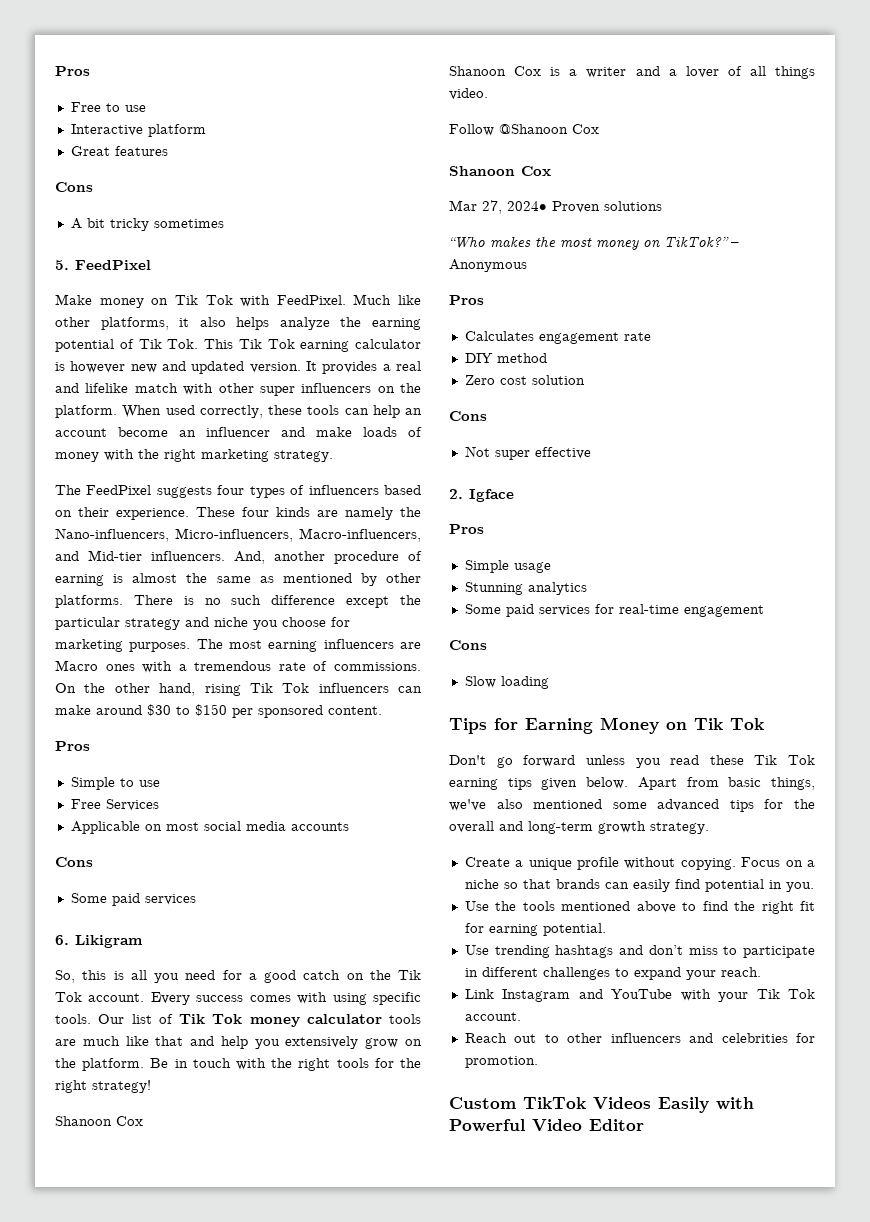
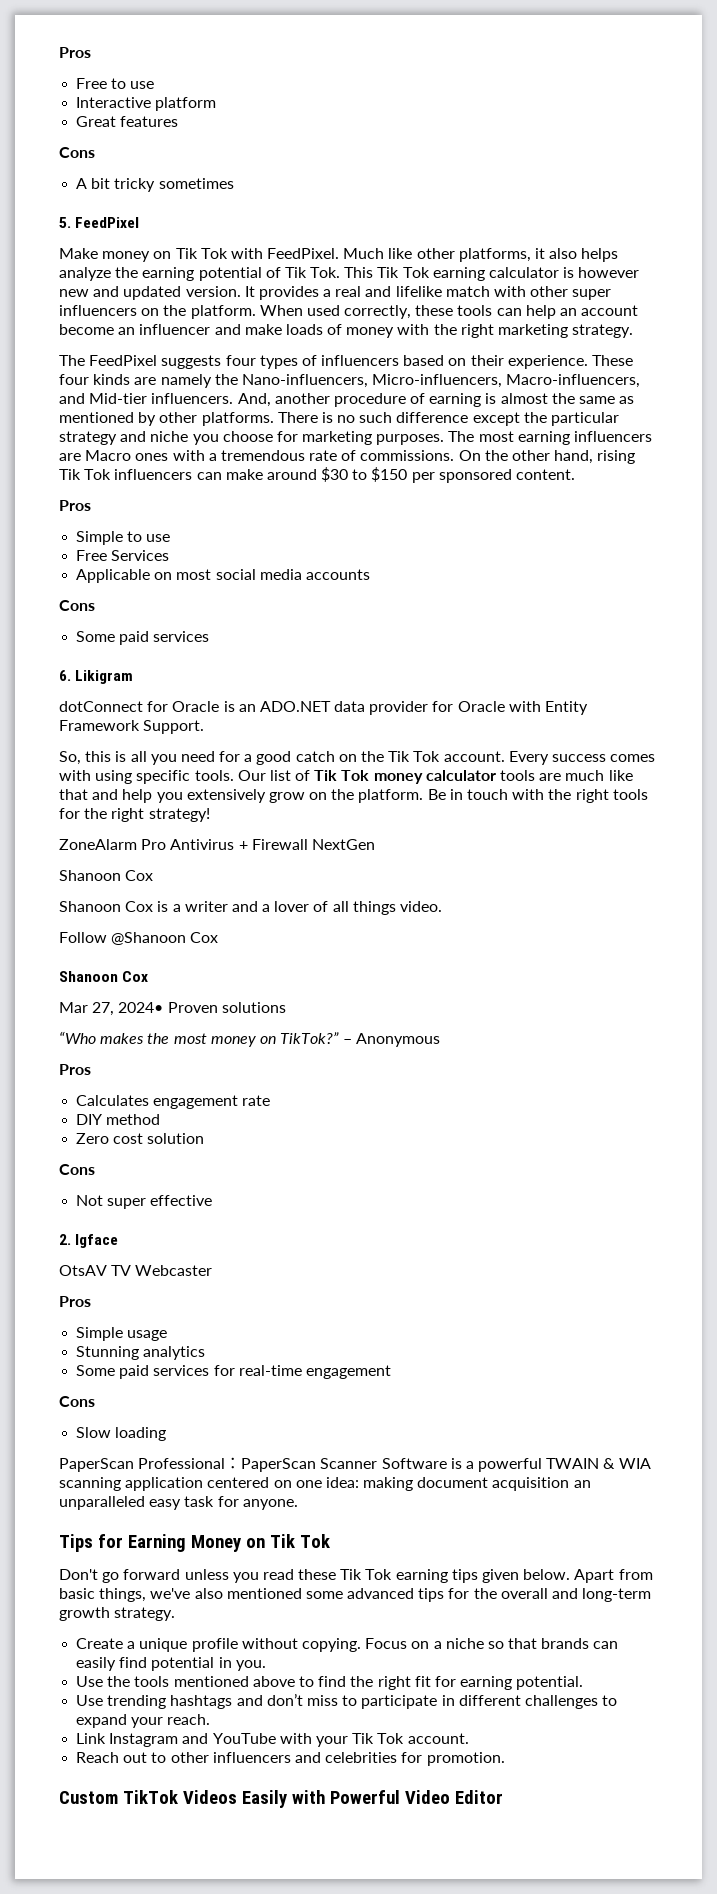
+ dotConnect for Oracle is an ADO.NET data provider for Oracle with Entity Framework Support.
+ ZoneAlarm Pro Antivirus + Firewall NextGen
+ OtsAV TV Webcaster
+ PaperScan Professional：PaperScan Scanner Software is a powerful TWAIN & WIA scanning application centered on one idea: making document acquisition an unparalleled easy task for anyone.

